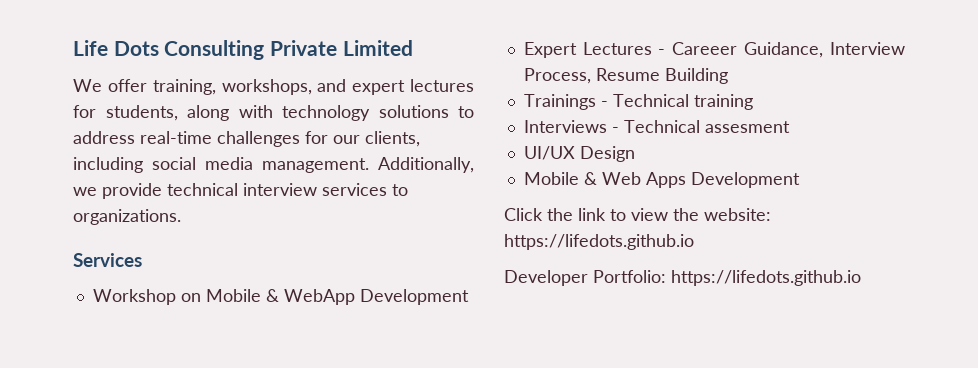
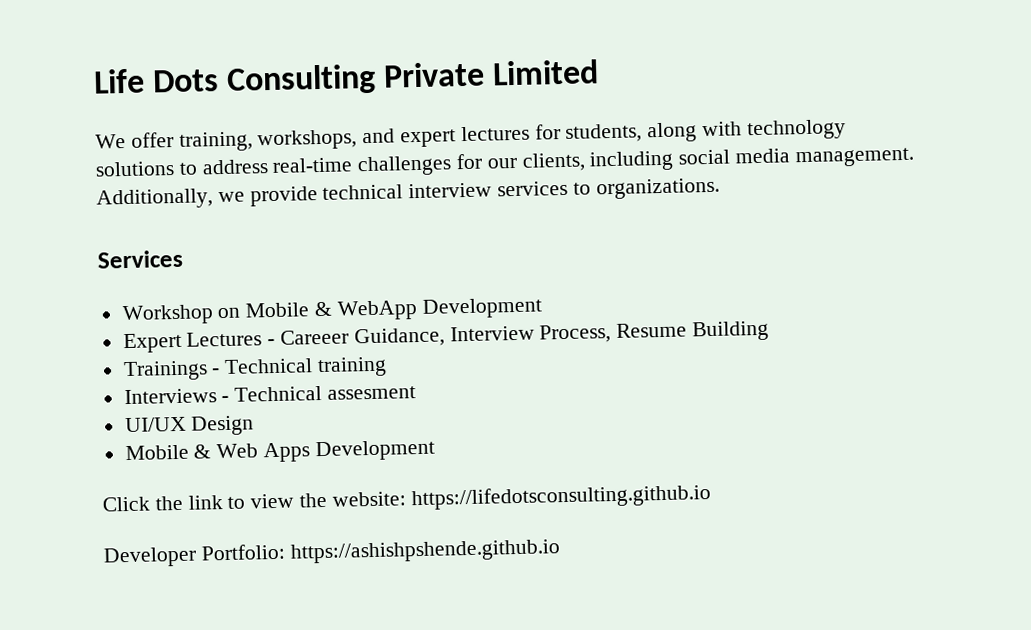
- Click the link to view the website: https://lifedots.github.io
+ Click the link to view the website: https://lifedotsconsulting.github.io
- Developer Portfolio: https://lifedots.github.io
+ Developer Portfolio: https://ashishpshende.github.io

